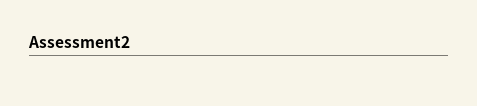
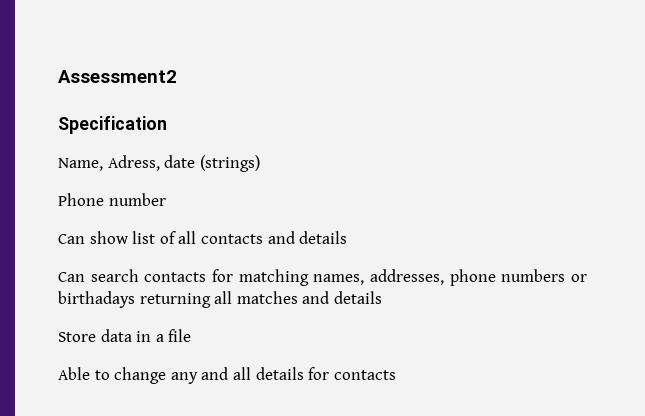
+ Specification
+ Name, Adress, date (strings)
+ Phone number
+ Can show list of all contacts and details
+ Can search contacts for matching names, addresses, phone numbers or birthadays returning all matches and details
+ Store data in a file
+ Able to change any and all details for contacts

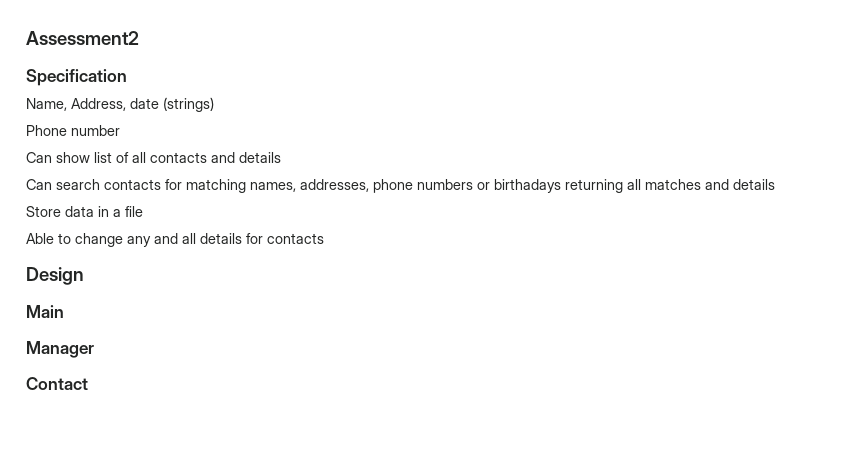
- Name, Adress, date (strings)
+ Name, Address, date (strings)
+ Design
+ Main
+ Manager
+ Contact

